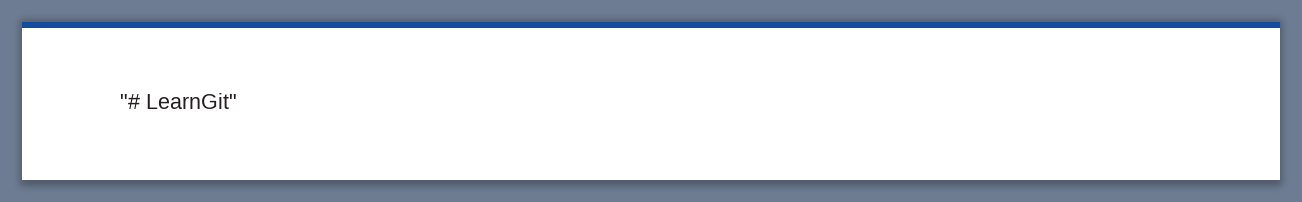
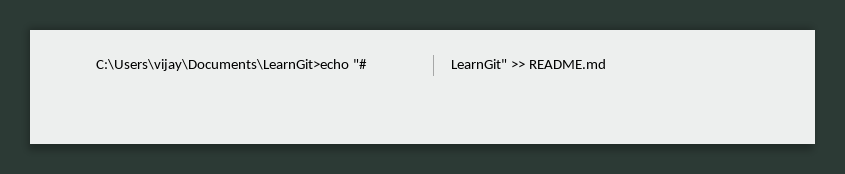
- "# LearnGit"
+ C:\Users\vijay\Documents\LearnGit>echo "# LearnGit" >> README.md

